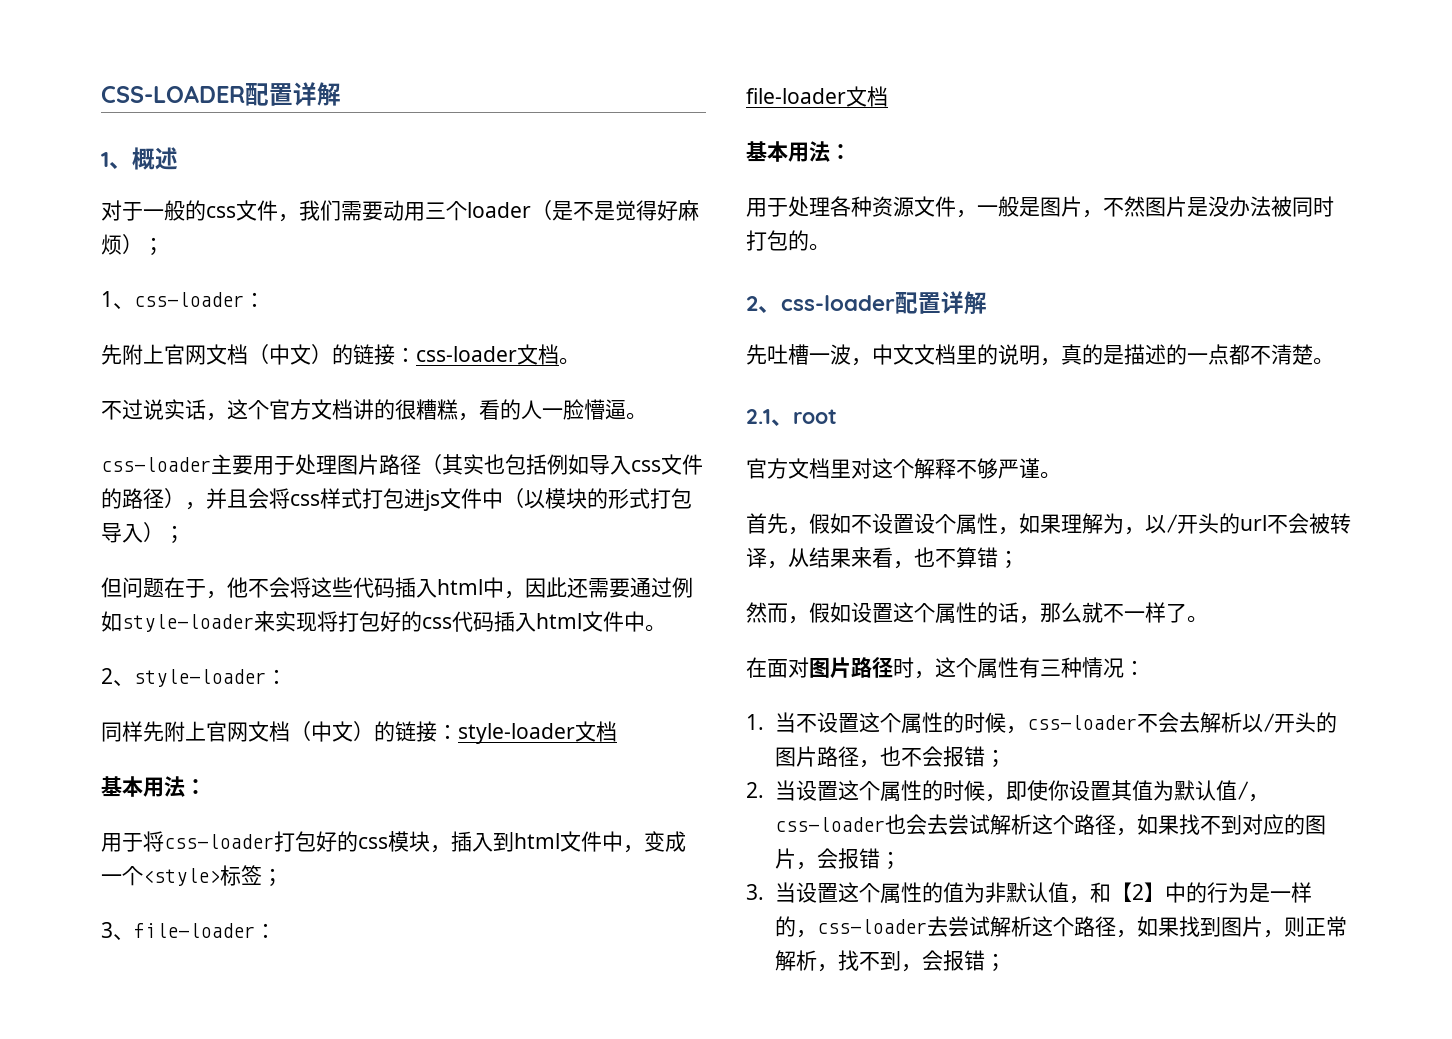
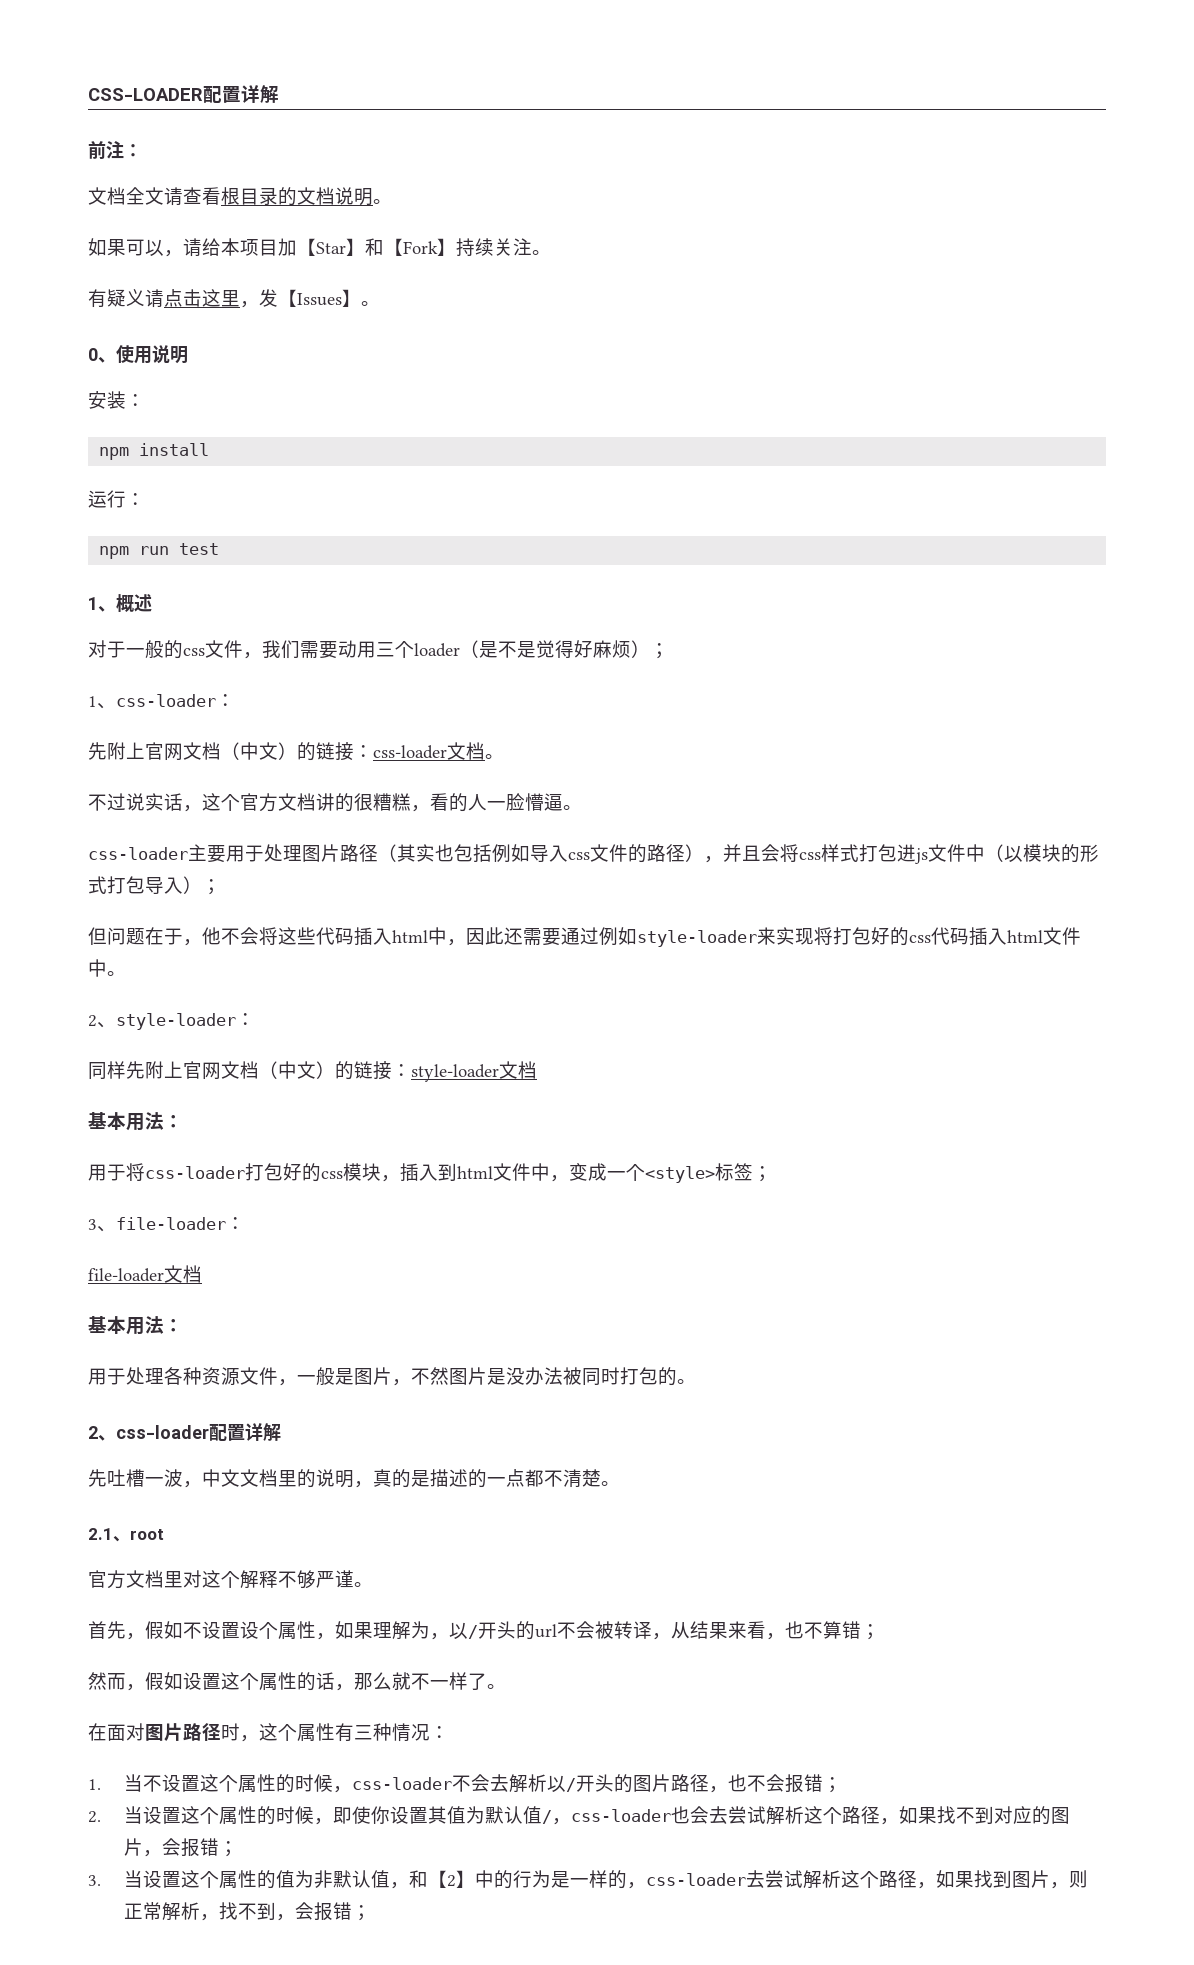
+ 前注：
+ 文档全文请查看根目录的文档说明。
+ 如果可以，请给本项目加【Star】和【Fork】持续关注。
+ 有疑义请点击这里，发【Issues】。
+ 0、使用说明
+ 安装：
+ npm install
+ 运行：
+ npm run test

